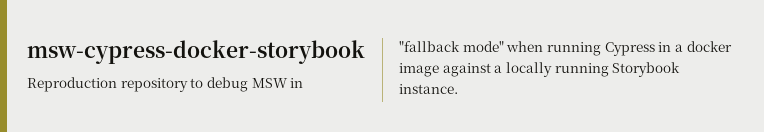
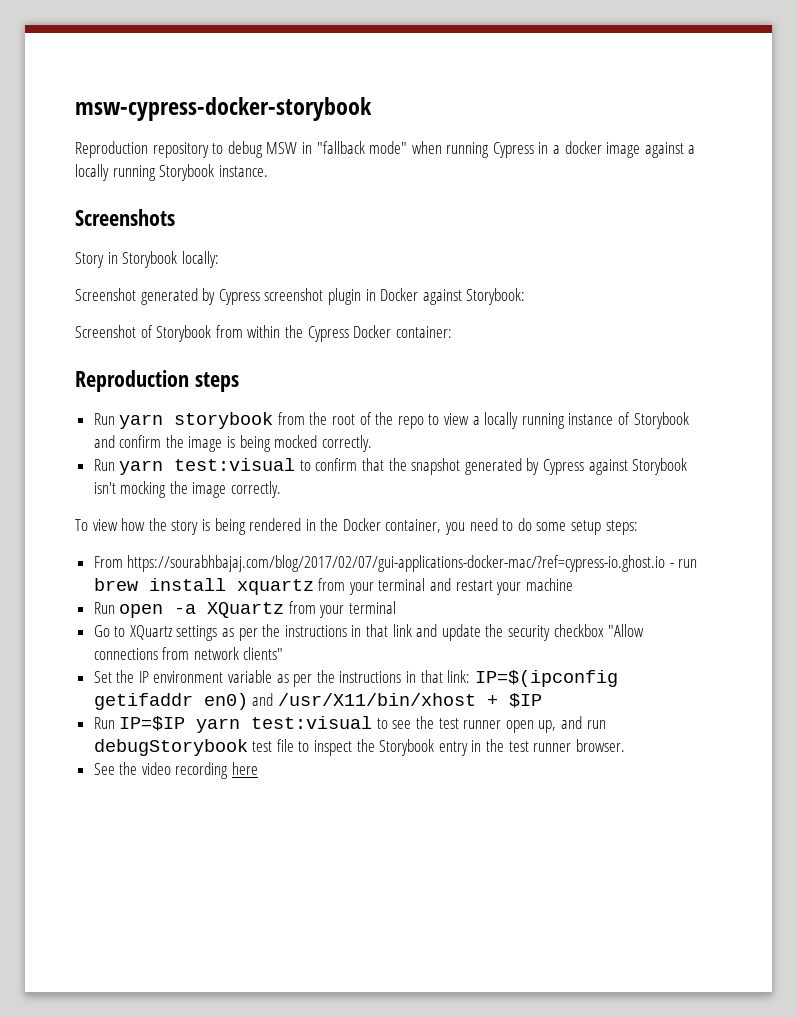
+ Screenshots
+ Story in Storybook locally:
+ Screenshot generated by Cypress screenshot plugin in Docker against Storybook:
+ Screenshot of Storybook from within the Cypress Docker container:
+ Reproduction steps
+ Run yarn storybook from the root of the repo to view a locally running instance of Storybook and confirm the image is being mocked correctly.
+ Run yarn test:visual to confirm that the snapshot generated by Cypress against Storybook isn't mocking the image correctly.
+ To view how the story is being rendered in the Docker container, you need to do some setup steps:
+ From https://sourabhbajaj.com/blog/2017/02/07/gui-applications-docker-mac/?ref=cypress-io.ghost.io - run brew install xquartz from your terminal and restart your machine
+ Run open -a XQuartz from your terminal
+ Go to XQuartz settings as per the instructions in that link and update the security checkbox "Allow connections from network clients"
+ Set the IP environment variable as per the instructions in that link: IP=$(ipconfig getifaddr en0) and /usr/X11/bin/xhost + $IP
+ Run IP=$IP yarn test:visual to see the test runner open up, and run debugStorybook test file to inspect the Storybook entry in the test runner browser.
+ See the video recording here

